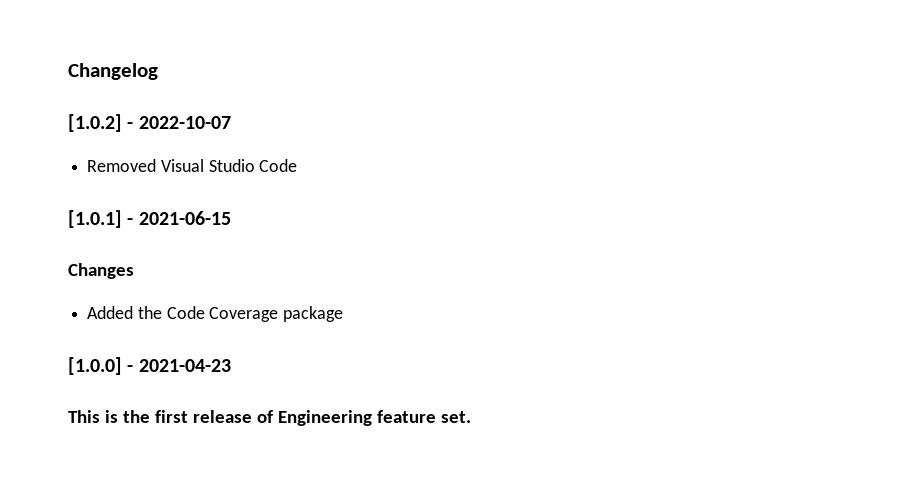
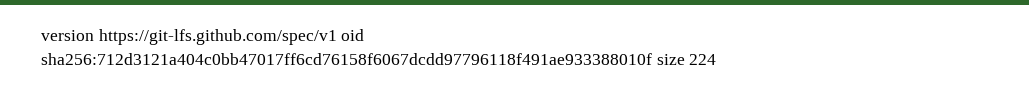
- Changelog
- [1.0.2] - 2022-10-07
- Removed Visual Studio Code
- [1.0.1] - 2021-06-15
- Changes
- Added the Code Coverage package
- [1.0.0] - 2021-04-23
- This is the first release of Engineering feature set.
+ version https://git-lfs.github.com/spec/v1 oid sha256:712d3121a404c0bb47017ff6cd76158f6067dcdd97796118f491ae933388010f size 224

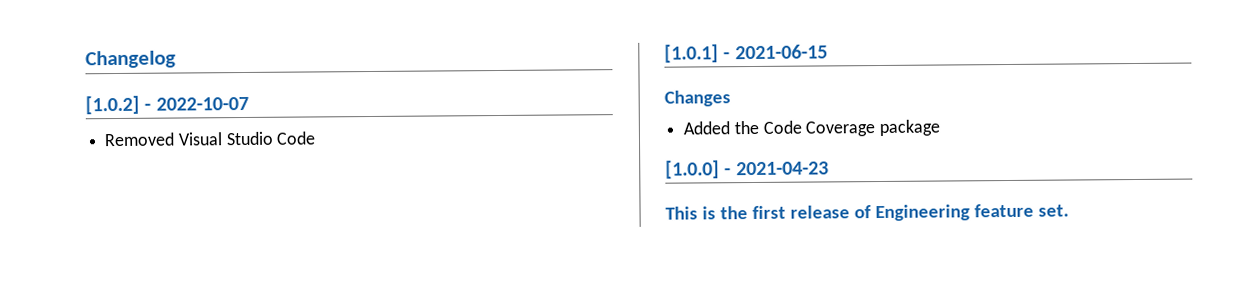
- version https://git-lfs.github.com/spec/v1 oid sha256:712d3121a404c0bb47017ff6cd76158f6067dcdd97796118f491ae933388010f size 224
+ Changelog
+ [1.0.2] - 2022-10-07
+ Removed Visual Studio Code
+ [1.0.1] - 2021-06-15
+ Changes
+ Added the Code Coverage package
+ [1.0.0] - 2021-04-23
+ This is the first release of Engineering feature set.

